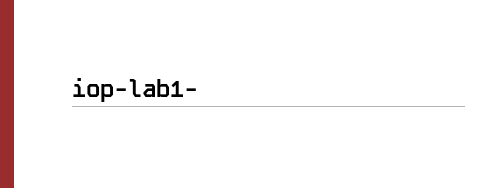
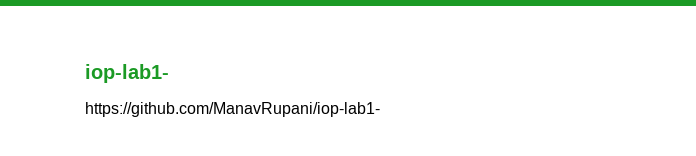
+ https://github.com/ManavRupani/iop-lab1-

